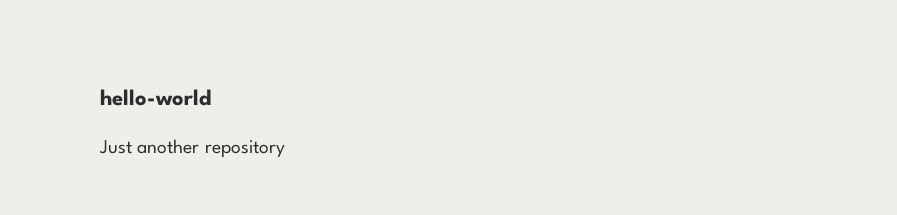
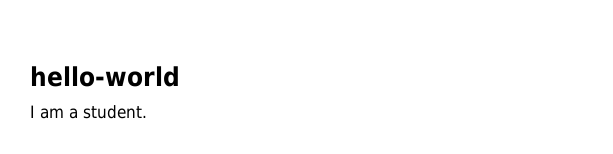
- Just another repository
+ I am a student.

